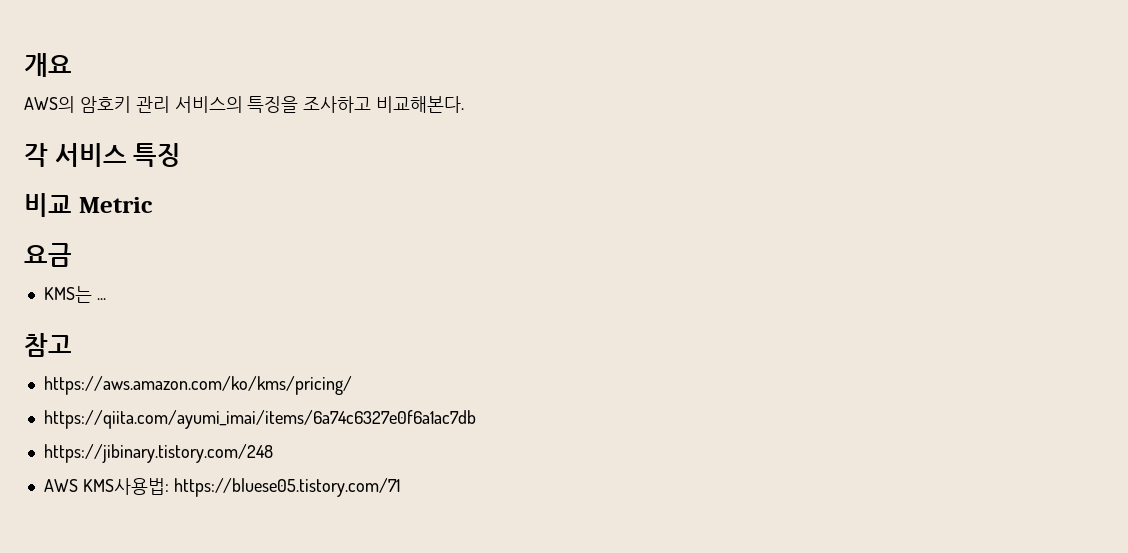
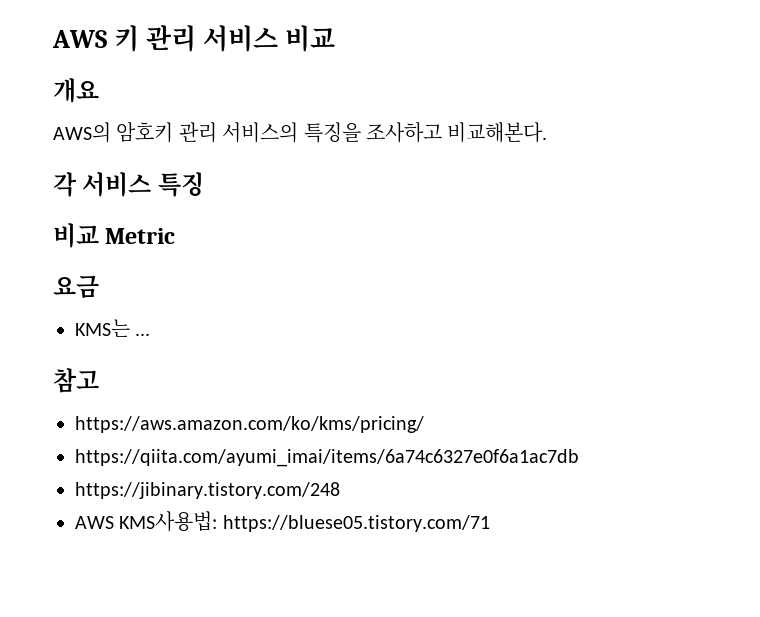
+ AWS 키 관리 서비스 비교

